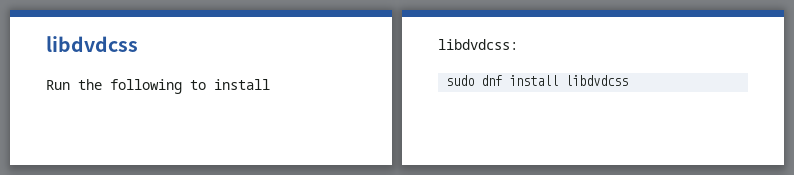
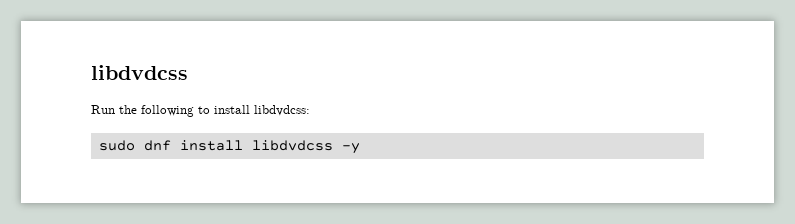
- sudo dnf install libdvdcss
+ sudo dnf install libdvdcss -y

